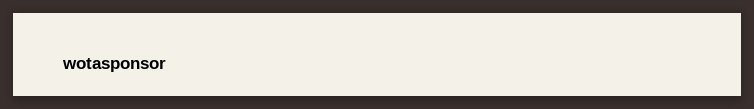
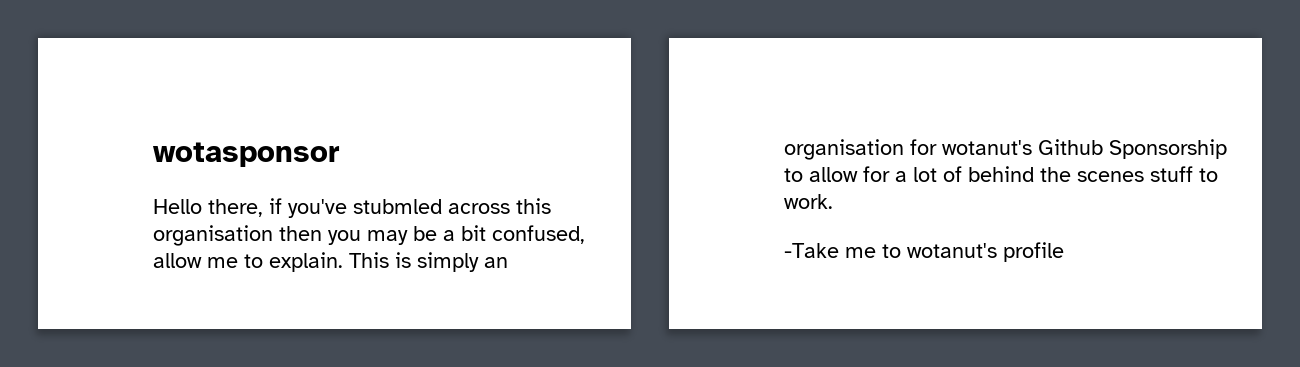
+ Hello there, if you've stubmled across this organisation then you may be a bit confused, allow me to explain. This is simply an organisation for wotanut's Github Sponsorship to allow for a lot of behind the scenes stuff to work.
+ -Take me to wotanut's profile

